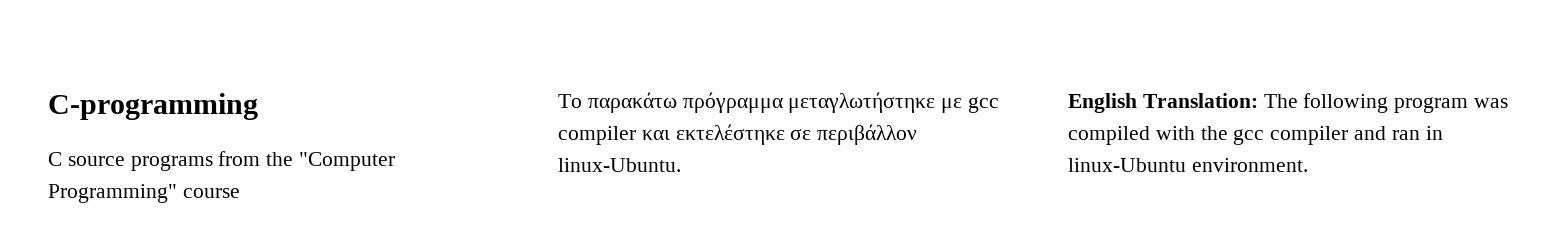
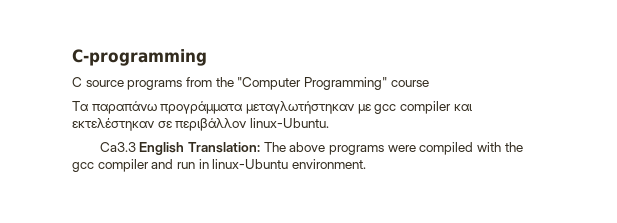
- Το παρακάτω πρόγραμμα μεταγλωτήστηκε με gcc compiler και εκτελέστηκε σε περιβάλλον linux-Ubuntu.
+ Τα παραπάνω προγράμματα μεταγλωτήστηκαν με gcc compiler και εκτελέστηκαν σε περιβάλλον linux-Ubuntu.
- English Translation: The following program was compiled with the gcc compiler and ran in linux-Ubuntu environment.
+ Ca3.3 English Translation: The above programs were compiled with the gcc compiler and run in linux-Ubuntu environment.

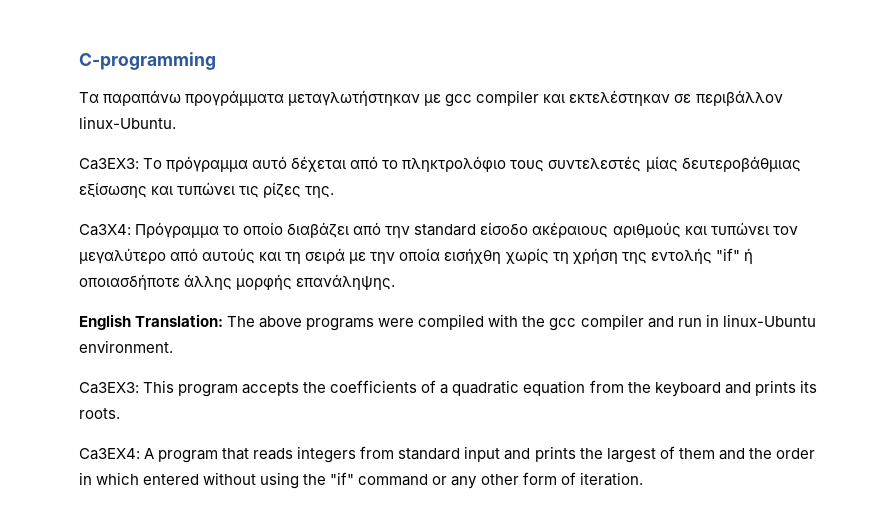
- C source programs from the "Computer Programming" course
- Ca3.3 English Translation: The above programs were compiled with the gcc compiler and run in linux-Ubuntu environment.
+ Ca3EX3: Το πρόγραμμα αυτό δέχεται από το πληκτρολόφιο τους συντελεστές μίας δευτεροβάθμιας εξίσωσης και τυπώνει τις ρίζες της.
+ Ca3X4: Πρόγραμμα το οποίο διαβάζει από την standard είσοδο ακέραιους αριθμούς και τυπώνει τον μεγαλύτερο από αυτούς και τη σειρά με την οποία εισήχθη χωρίς τη χρήση της εντολής "if" ή οποιασδήποτε άλλης μορφής επανάληψης.
+ English Translation: The above programs were compiled with the gcc compiler and run in linux-Ubuntu environment.
+ Ca3EX3: This program accepts the coefficients of a quadratic equation from the keyboard and prints its roots.
+ Ca3EX4: A program that reads integers from standard input and prints the largest of them and the order in which entered without using the "if" command or any other form of iteration.

